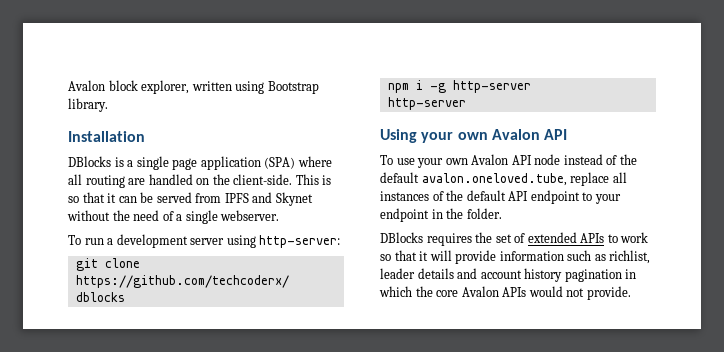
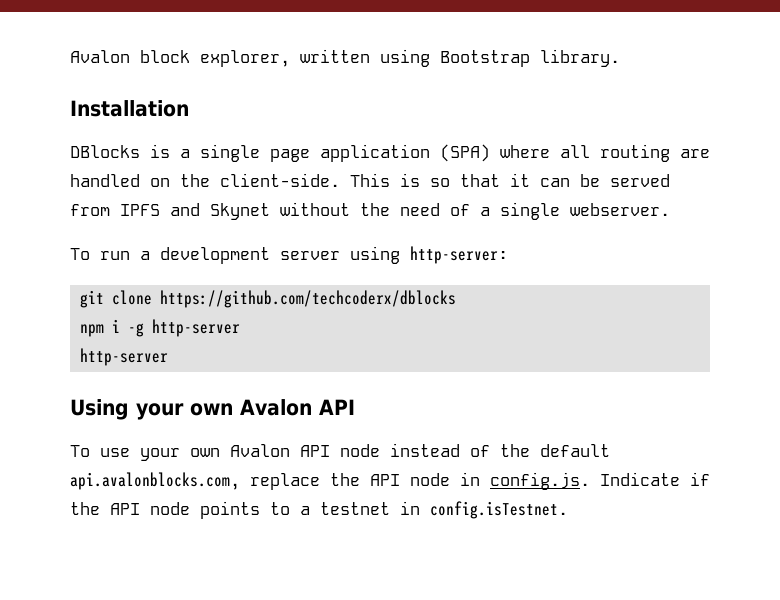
- To use your own Avalon API node instead of the default avalon.oneloved.tube, replace all instances of the default API endpoint to your endpoint in the folder.
- DBlocks requires the set of extended APIs to work so that it will provide information such as richlist, leader details and account history pagination in which the core Avalon APIs would not provide.
+ To use your own Avalon API node instead of the default api.avalonblocks.com, replace the API node in config.js. Indicate if the API node points to a testnet in config.isTestnet.

